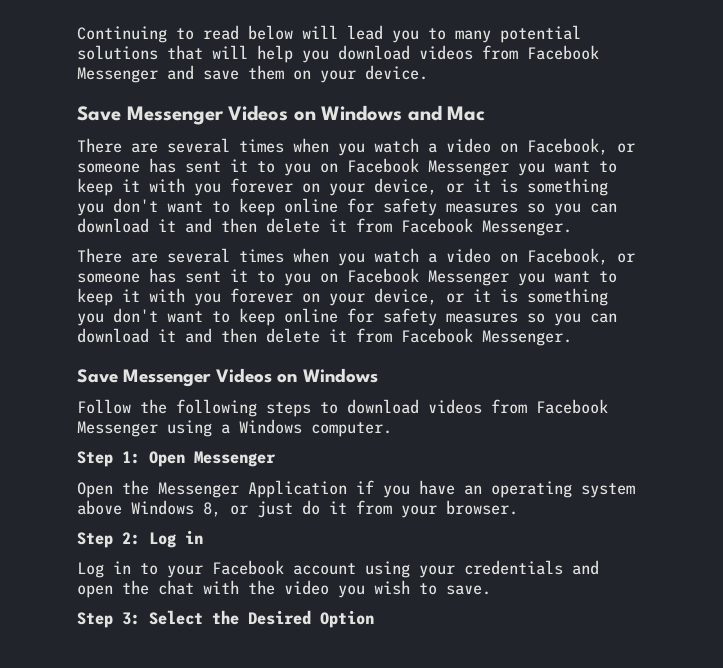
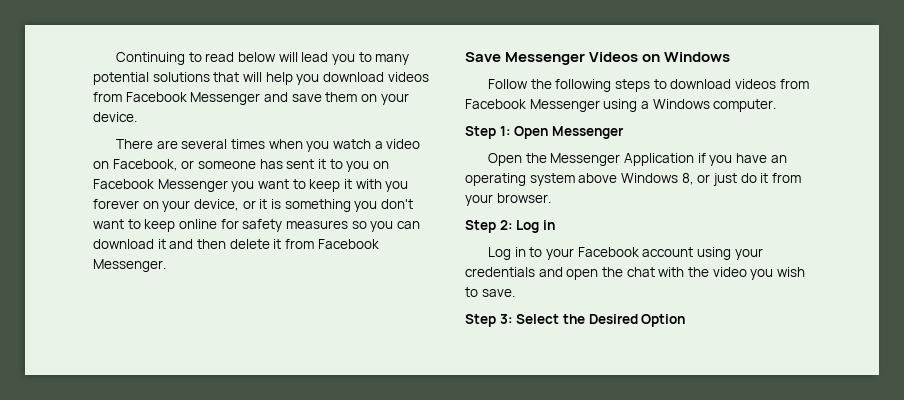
- Save Messenger Videos on Windows and Mac
- There are several times when you watch a video on Facebook, or someone has sent it to you on Facebook Messenger you want to keep it with you forever on your device, or it is something you don't want to keep online for safety measures so you can download it and then delete it from Facebook Messenger.

